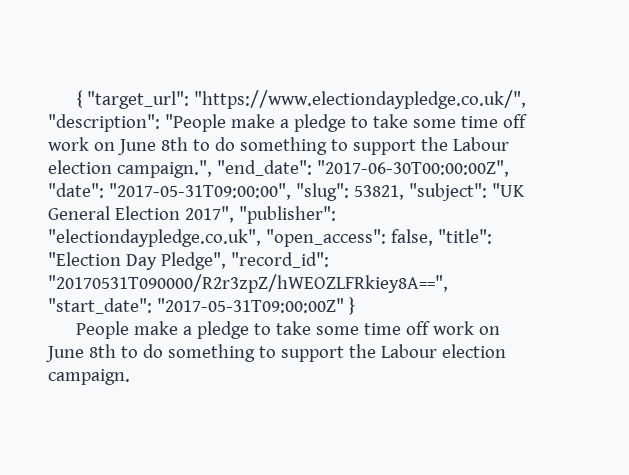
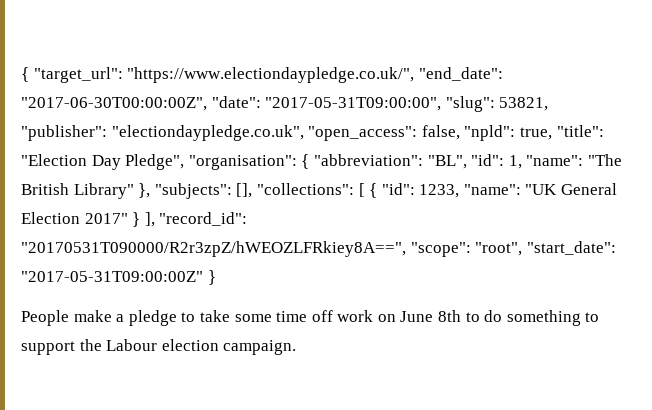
- { "target_url": "https://www.electiondaypledge.co.uk/", "description": "People make a pledge to take some time off work on June 8th to do something to support the Labour election campaign.", "end_date": "2017-06-30T00:00:00Z", "date": "2017-05-31T09:00:00", "slug": 53821, "subject": "UK General Election 2017", "publisher": "electiondaypledge.co.uk", "open_access": false, "title": "Election Day Pledge", "record_id": "20170531T090000/R2r3zpZ/hWEOZLFRkiey8A==", "start_date": "2017-05-31T09:00:00Z" }
+ { "target_url": "https://www.electiondaypledge.co.uk/", "end_date": "2017-06-30T00:00:00Z", "date": "2017-05-31T09:00:00", "slug": 53821, "publisher": "electiondaypledge.co.uk", "open_access": false, "npld": true, "title": "Election Day Pledge", "organisation": { "abbreviation": "BL", "id": 1, "name": "The British Library" }, "subjects": [], "collections": [ { "id": 1233, "name": "UK General Election 2017" } ], "record_id": "20170531T090000/R2r3zpZ/hWEOZLFRkiey8A==", "scope": "root", "start_date": "2017-05-31T09:00:00Z" }

